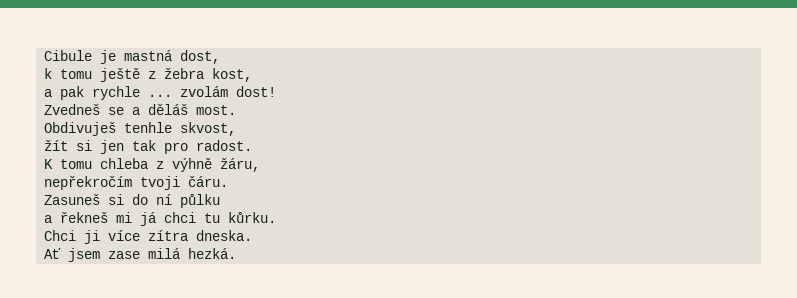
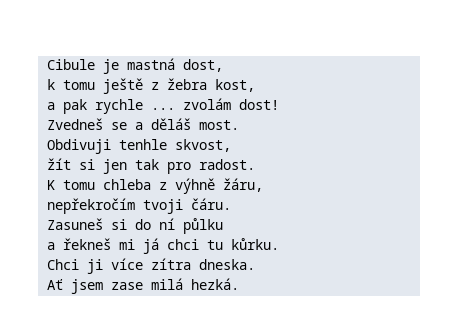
- Obdivuješ tenhle skvost,
+ Obdivuji tenhle skvost,

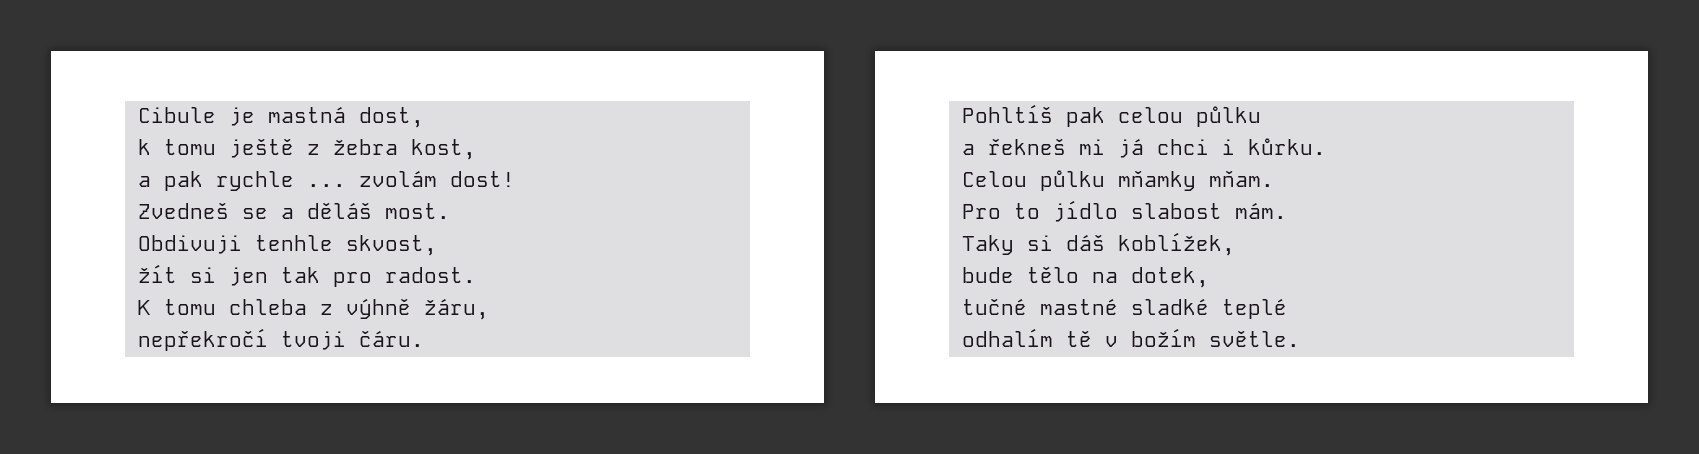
- nepřekročím tvoji čáru.
+ nepřekročí tvoji čáru.
- Zasuneš si do ní půlku
+ Pohltíš pak celou půlku
- a řekneš mi já chci tu kůrku.
+ a řekneš mi já chci i kůrku.
- Chci ji více zítra dneska.
- Ať jsem zase milá hezká.
+ Celou půlku mňamky mňam.
+ Pro to jídlo slabost mám.
+ Taky si dáš koblížek,
+ bude tělo na dotek,
+ tučné mastné sladké teplé
+ odhalím tě v božím světle.

